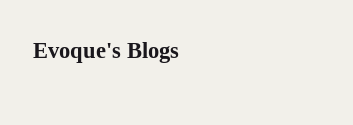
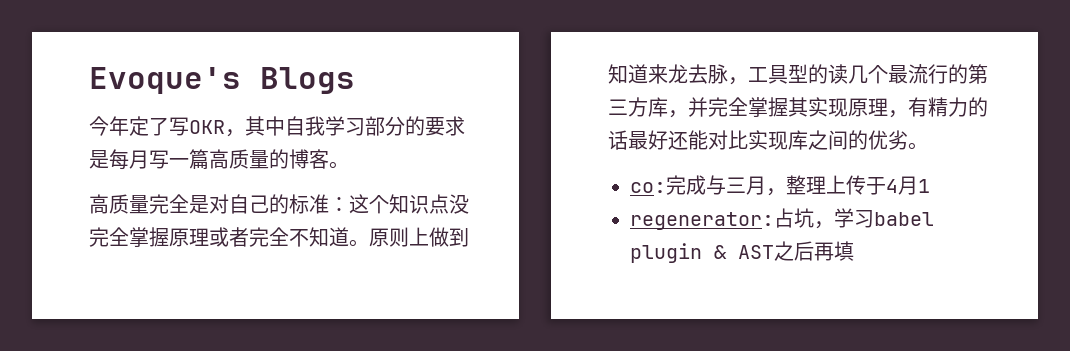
+ 今年定了写OKR，其中自我学习部分的要求是每月写一篇高质量的博客。
+ 高质量完全是对自己的标准：这个知识点没完全掌握原理或者完全不知道。原则上做到知道来龙去脉，工具型的读几个最流行的第三方库，并完全掌握其实现原理，有精力的话最好还能对比实现库之间的优劣。
+ co:完成与三月，整理上传于4月1
+ regenerator:占坑，学习babel plugin & AST之后再填

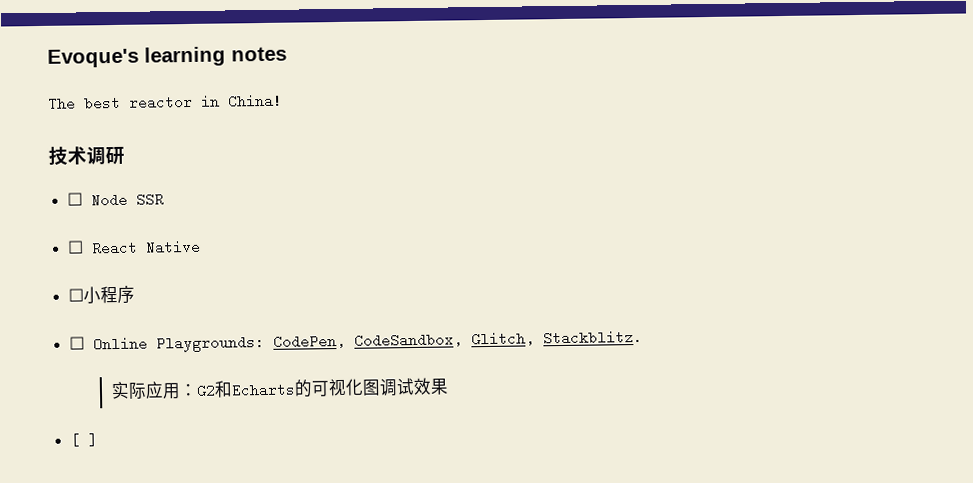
- Evoque's Blogs
- 今年定了写OKR，其中自我学习部分的要求是每月写一篇高质量的博客。
- 高质量完全是对自己的标准：这个知识点没完全掌握原理或者完全不知道。原则上做到知道来龙去脉，工具型的读几个最流行的第三方库，并完全掌握其实现原理，有精力的话最好还能对比实现库之间的优劣。
- co:完成与三月，整理上传于4月1
- regenerator:占坑，学习babel plugin & AST之后再填
+ Evoque's learning notes
+ The best reactor in China!
+ 技术调研
+ ☐ Node SSR
+ ☐ React Native
+ ☐小程序
+ ☐ Online Playgrounds: CodePen, CodeSandbox, Glitch, Stackblitz.
+ 实际应用：G2和Echarts的可视化图调试效果
+ [ ]

